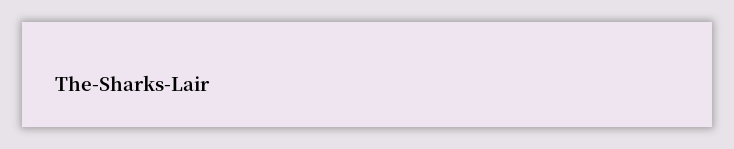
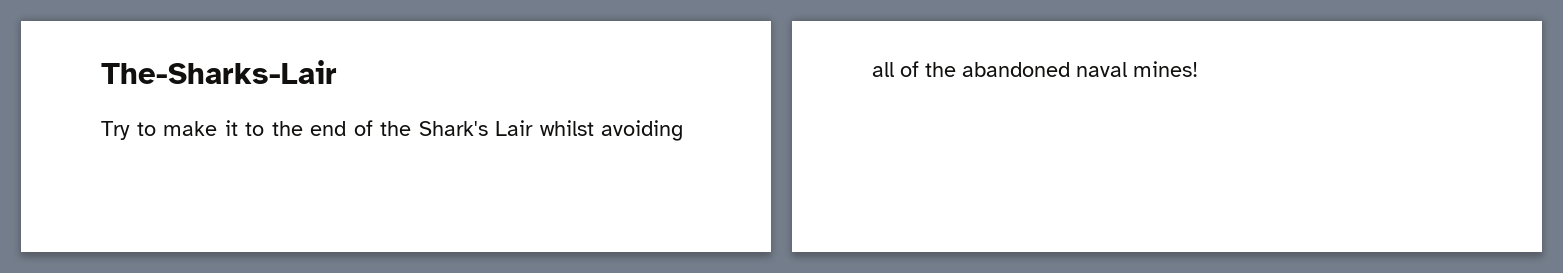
+ Try to make it to the end of the Shark's Lair whilst avoiding all of the abandoned naval mines!

